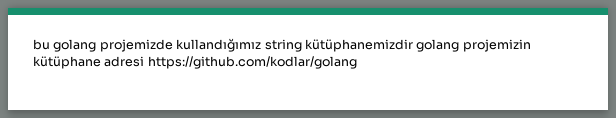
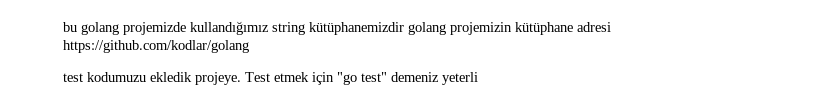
+ test kodumuzu ekledik projeye. Test etmek için "go test" demeniz yeterli

